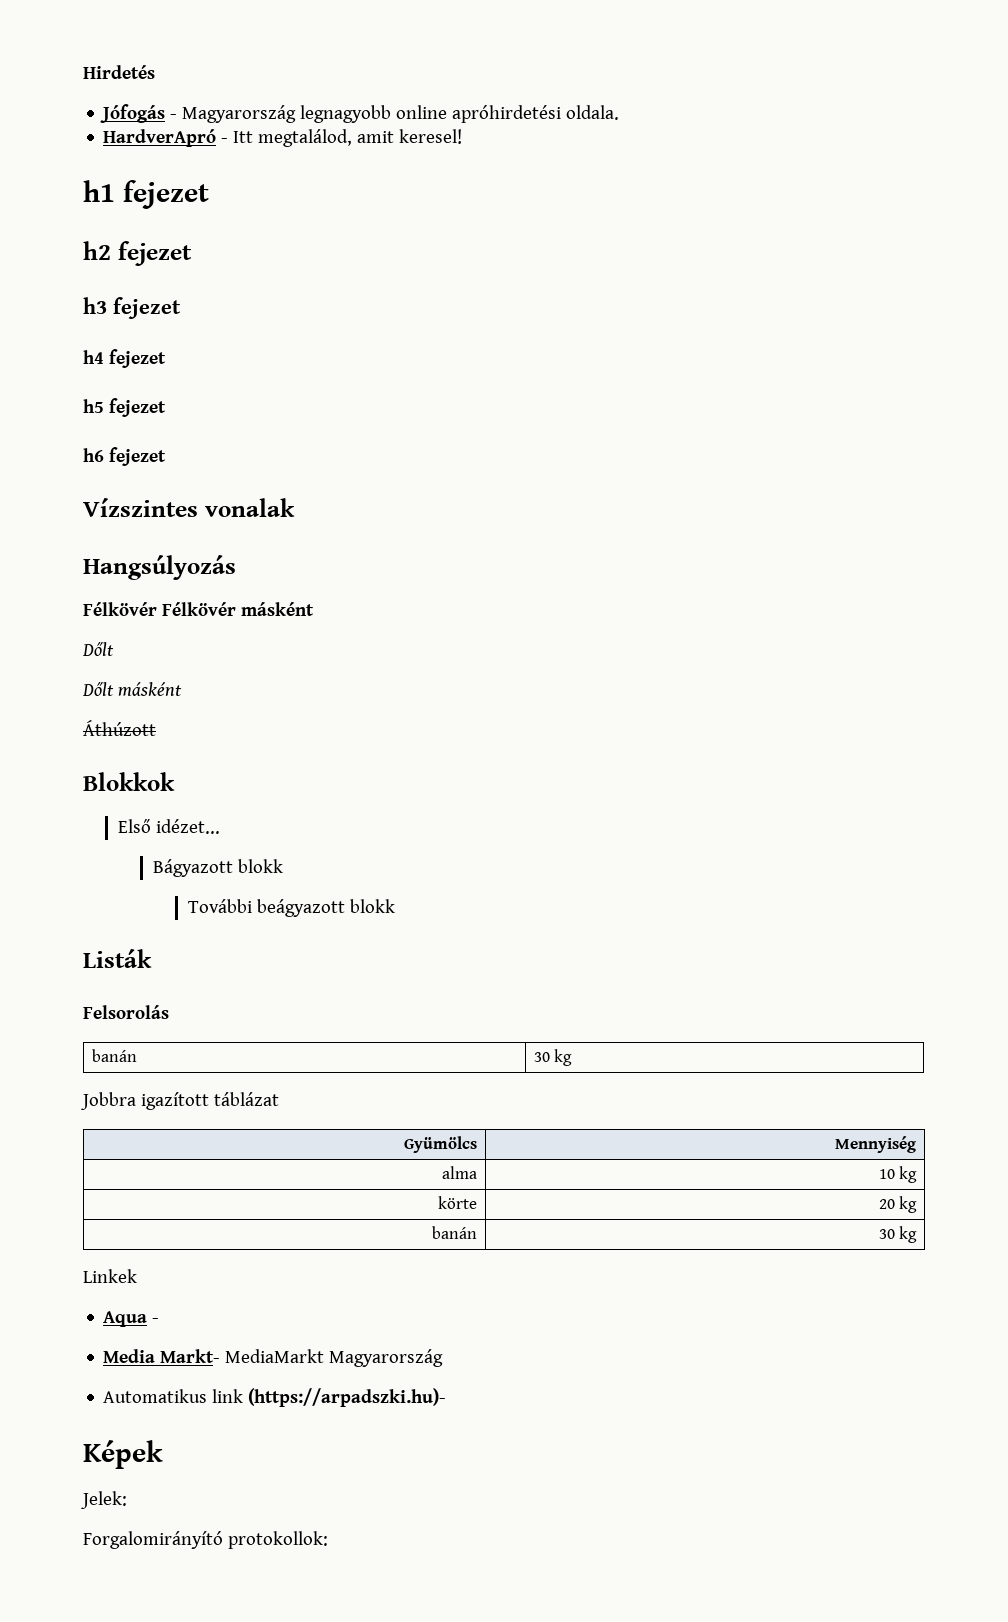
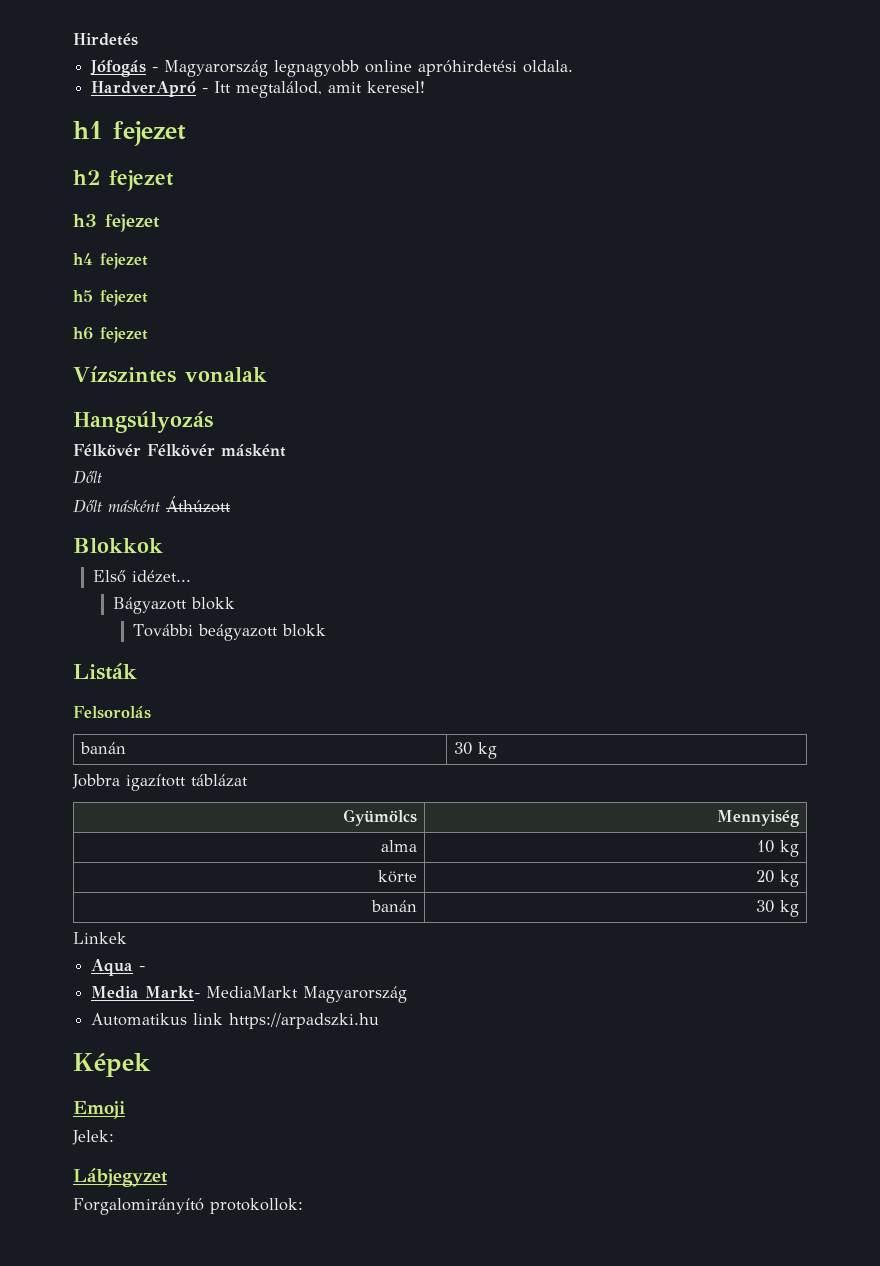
- Dőlt másként
- Áthúzott
+ Dőlt másként Áthúzott
- Automatikus link (https://arpadszki.hu)-
+ Automatikus link https://arpadszki.hu
+ Emoji
+ Lábjegyzet

